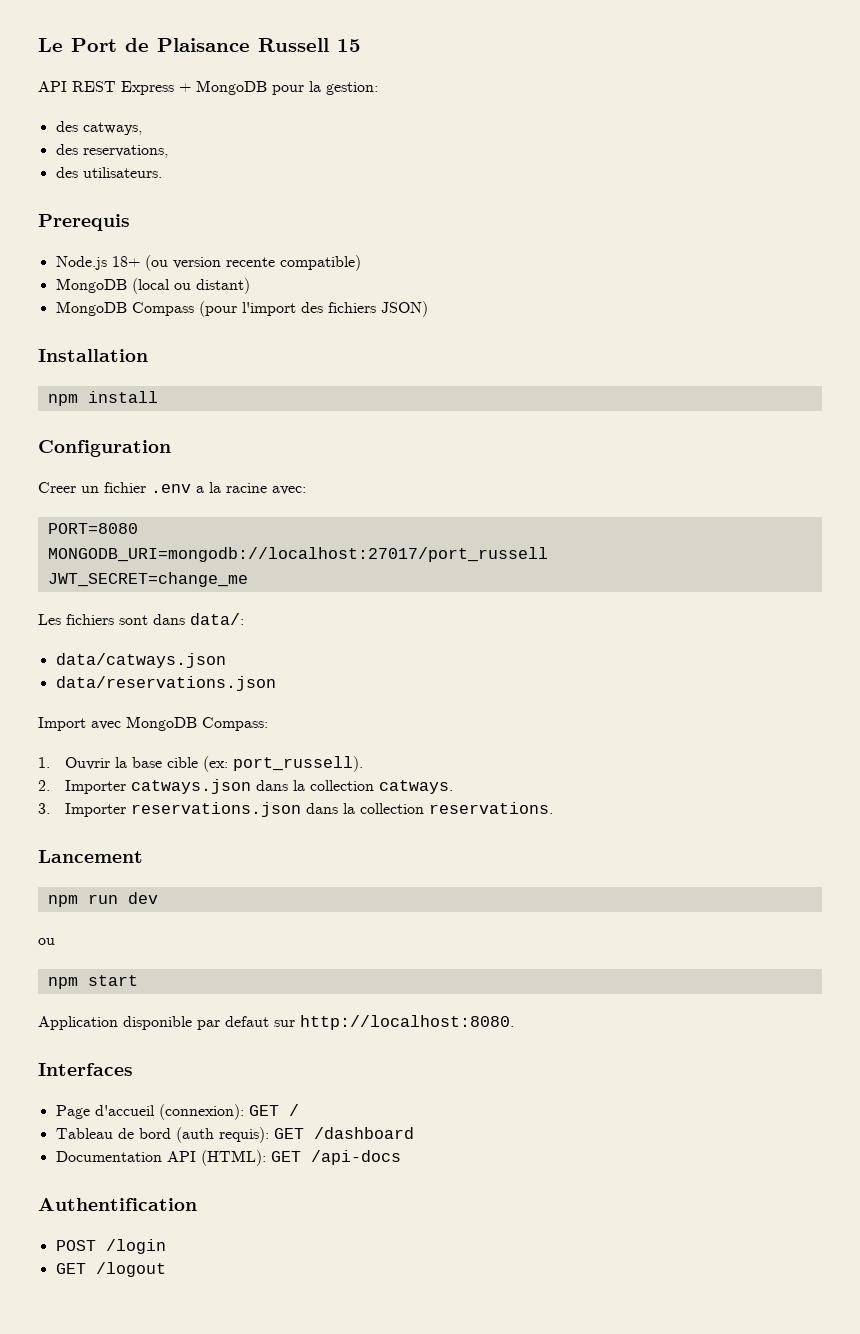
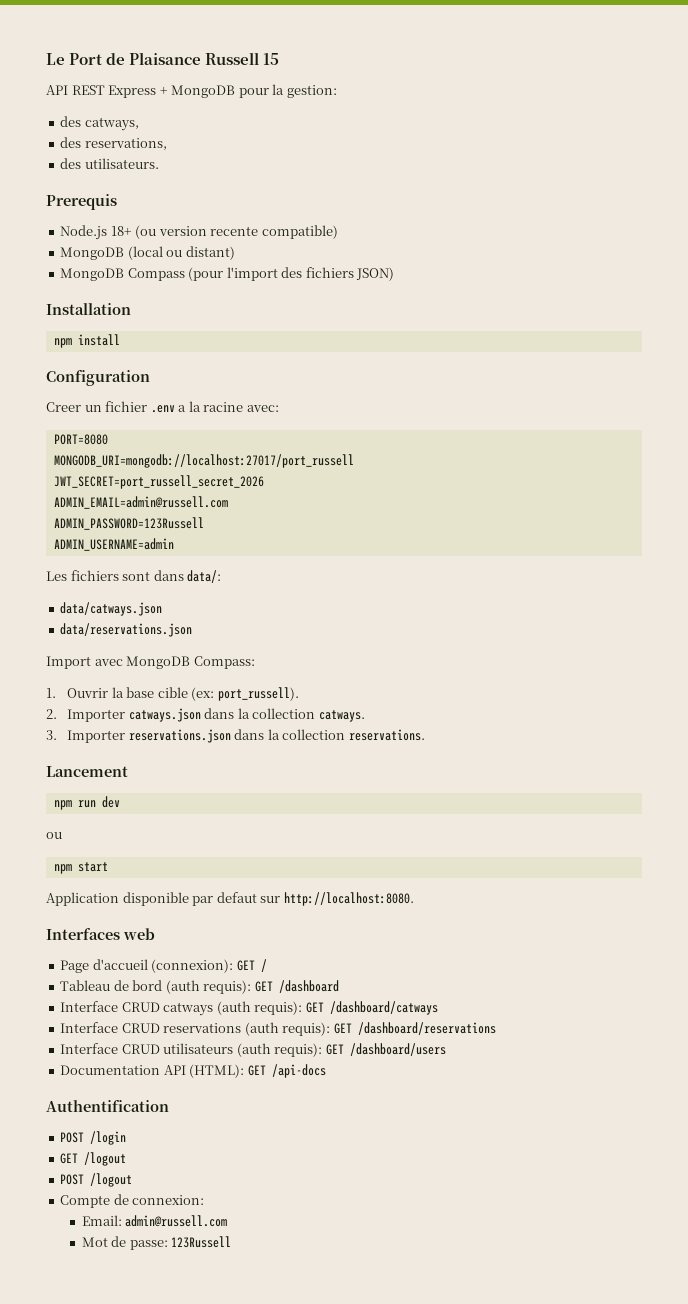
- JWT_SECRET=change_me
+ JWT_SECRET=port_russell_secret_2026
+ ADMIN_EMAIL=admin@russell.com
+ ADMIN_PASSWORD=123Russell
+ ADMIN_USERNAME=admin
- Interfaces
+ Interfaces web
+ Interface CRUD catways (auth requis): GET /dashboard/catways
+ Interface CRUD reservations (auth requis): GET /dashboard/reservations
+ Interface CRUD utilisateurs (auth requis): GET /dashboard/users
+ POST /logout
+ Compte de connexion:
+ Email: admin@russell.com
+ Mot de passe: 123Russell

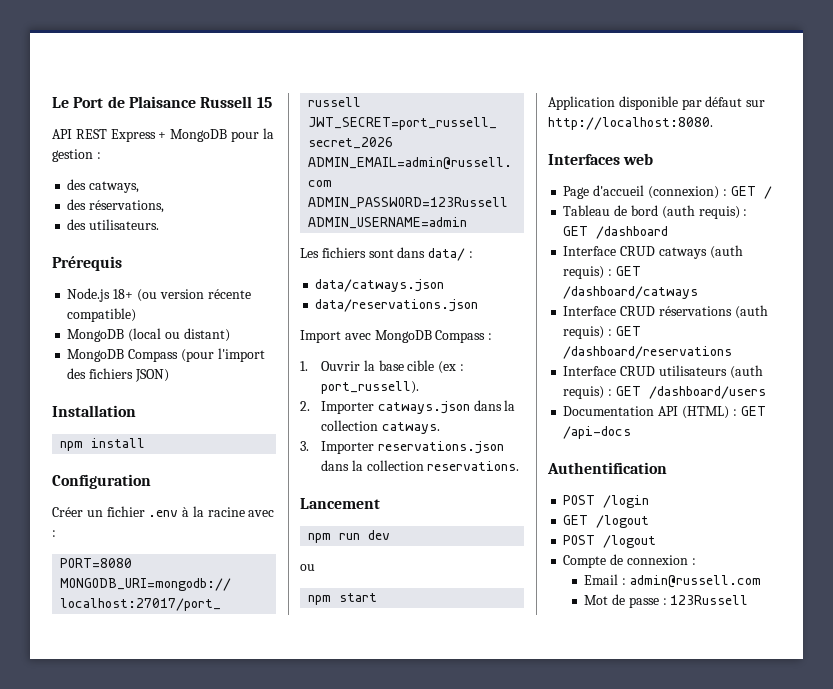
- API REST Express + MongoDB pour la gestion:
+ API REST Express + MongoDB pour la gestion :
- des reservations,
+ des réservations,
- Prerequis
+ Prérequis
- Node.js 18+ (ou version recente compatible)
+ Node.js 18+ (ou version récente compatible)
- Creer un fichier .env a la racine avec:
+ Créer un fichier .env à la racine avec :
- Les fichiers sont dans data/:
+ Les fichiers sont dans data/ :
- Import avec MongoDB Compass:
+ Import avec MongoDB Compass :
- 1. Ouvrir la base cible (ex: port_russell).
+ 1. Ouvrir la base cible (ex : port_russell).
- Application disponible par defaut sur http://localhost:8080.
+ Application disponible par défaut sur http://localhost:8080.
- Page d'accueil (connexion): GET /
+ Page d'accueil (connexion) : GET /
- Tableau de bord (auth requis): GET /dashboard
+ Tableau de bord (auth requis) : GET /dashboard
- Interface CRUD catways (auth requis): GET /dashboard/catways
+ Interface CRUD catways (auth requis) : GET /dashboard/catways
- Interface CRUD reservations (auth requis): GET /dashboard/reservations
+ Interface CRUD réservations (auth requis) : GET /dashboard/reservations
- Interface CRUD utilisateurs (auth requis): GET /dashboard/users
+ Interface CRUD utilisateurs (auth requis) : GET /dashboard/users
- Documentation API (HTML): GET /api-docs
+ Documentation API (HTML) : GET /api-docs
- Compte de connexion:
- Email: admin@russell.com
+ Compte de connexion :
+ Email : admin@russell.com
- Mot de passe: 123Russell
+ Mot de passe : 123Russell

